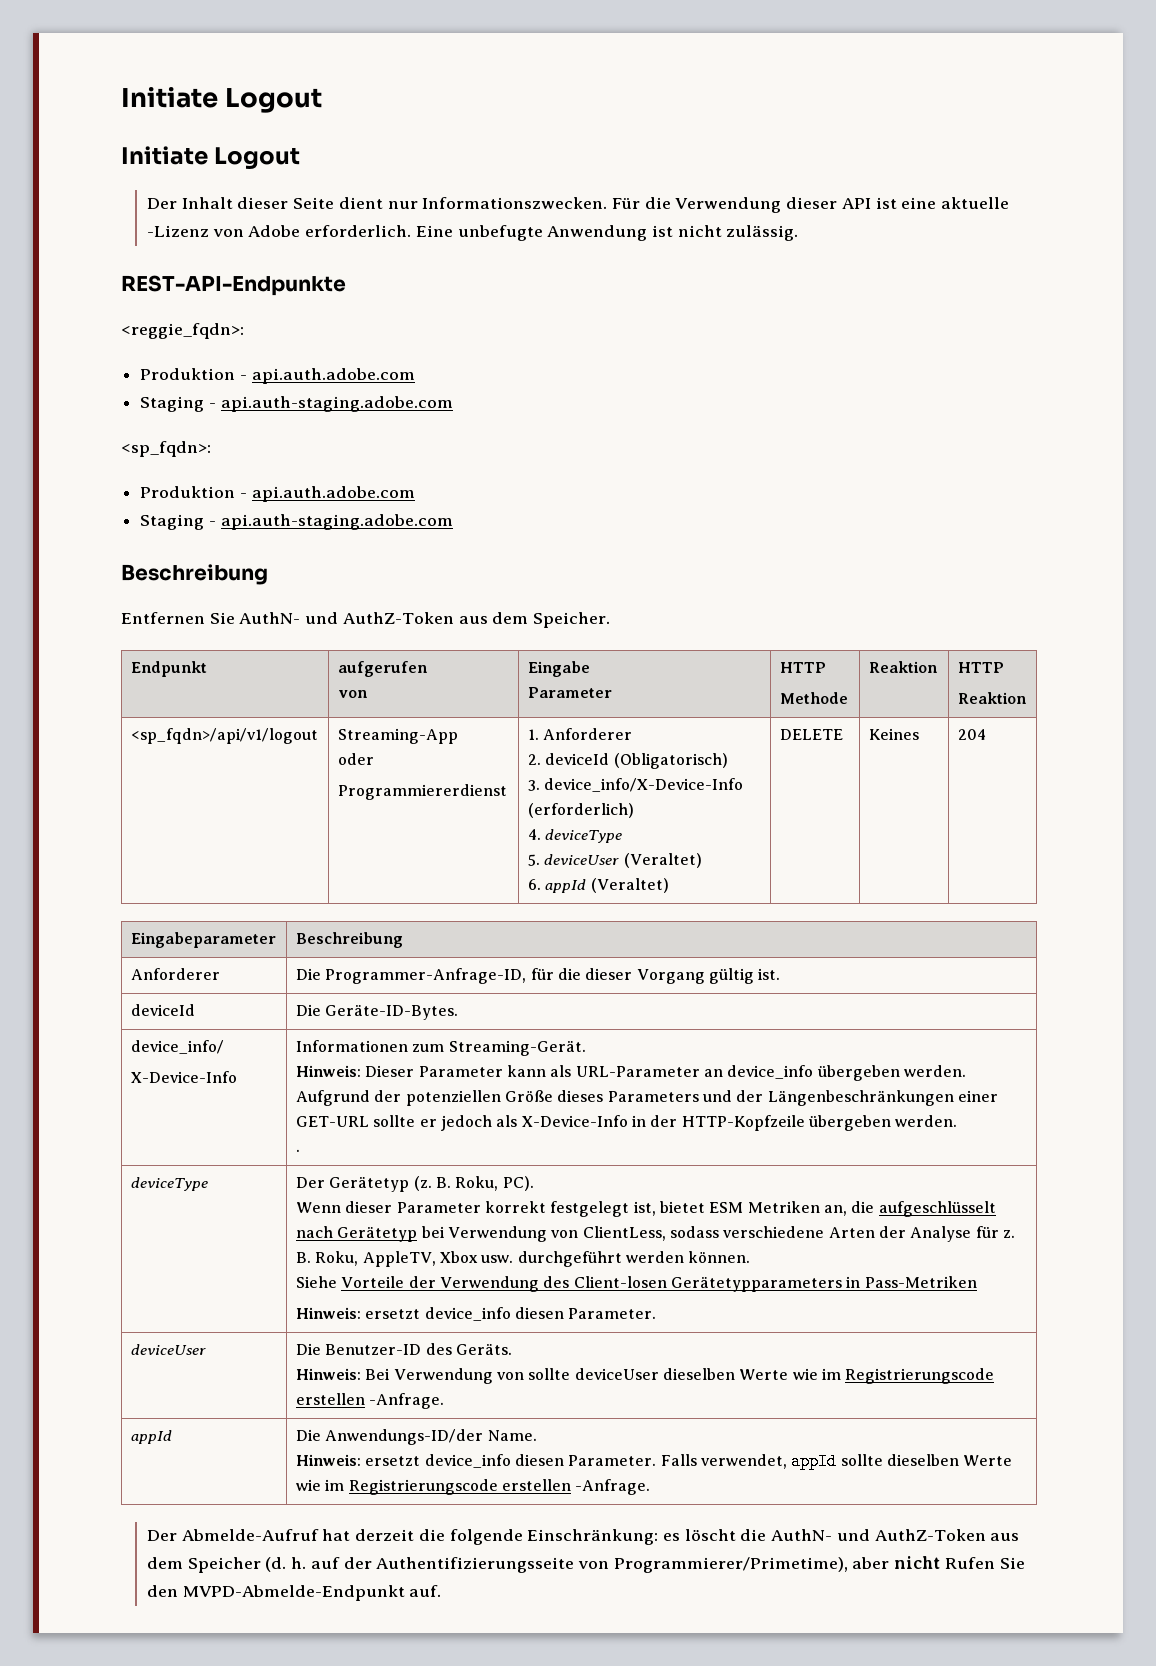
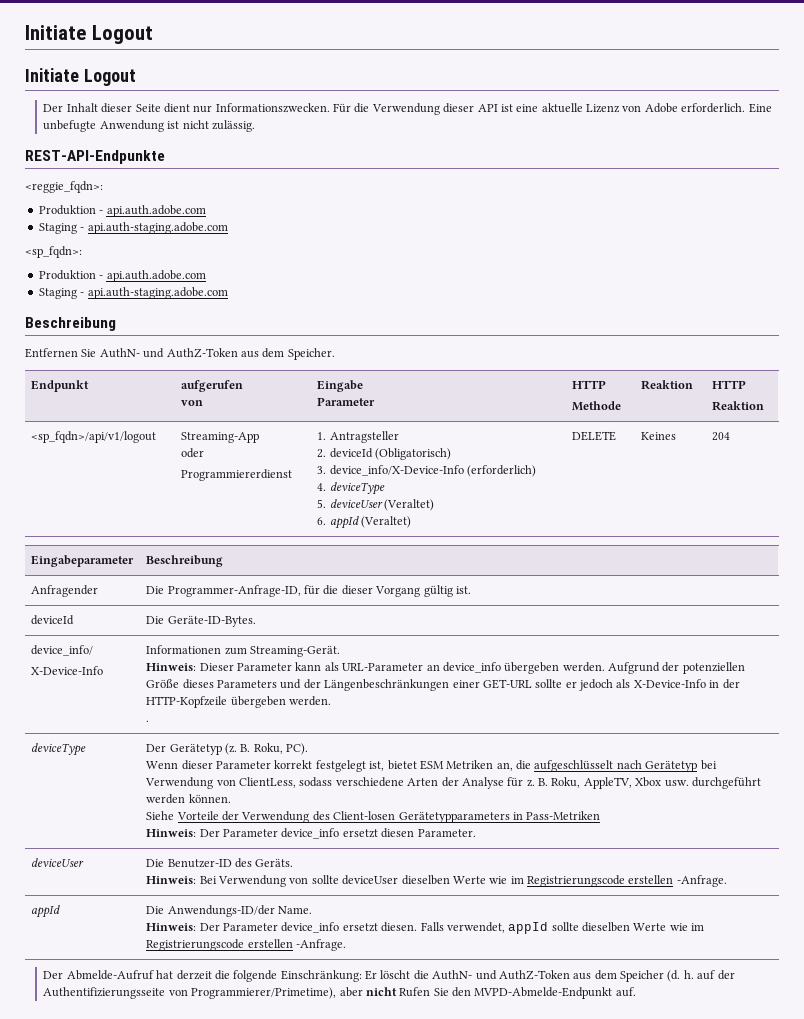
- Für die Verwendung dieser API ist eine aktuelle -Lizenz von Adobe erforderlich.
+ Für die Verwendung dieser API ist eine aktuelle Lizenz von Adobe erforderlich.
  <sp_fqdn>/api/v1/logout | Streaming-App
  oder
- Programmiererdienst | 1. Anforderer
+ Programmiererdienst | 1. Antragsteller
- Anforderer | Die Programmer-Anfrage-ID, für die dieser Vorgang gültig ist.
+ Anfragender | Die Programmer-Anfrage-ID, für die dieser Vorgang gültig ist.
  Siehe Vorteile der Verwendung des Client-losen Gerätetypparameters in Pass-Metriken
- Hinweis: ersetzt device_info diesen Parameter.
+ Hinweis: Der Parameter device_info ersetzt diesen Parameter.
  appId | Die Anwendungs-ID/der Name.
- Hinweis: ersetzt device_info diesen Parameter. Falls verwendet, appId sollte dieselben Werte wie im Registrierungscode erstellen -Anfrage.
+ Hinweis: Der Parameter device_info ersetzt diesen. Falls verwendet, appId sollte dieselben Werte wie im Registrierungscode erstellen -Anfrage.
- Der Abmelde-Aufruf hat derzeit die folgende Einschränkung: es löscht die AuthN- und AuthZ-Token aus dem Speicher (d. h. auf der Authentifizierungsseite von Programmierer/Primetime), aber nicht Rufen Sie den MVPD-Abmelde-Endpunkt auf.
+ Der Abmelde-Aufruf hat derzeit die folgende Einschränkung: Er löscht die AuthN- und AuthZ-Token aus dem Speicher (d. h. auf der Authentifizierungsseite von Programmierer/Primetime), aber nicht Rufen Sie den MVPD-Abmelde-Endpunkt auf.

